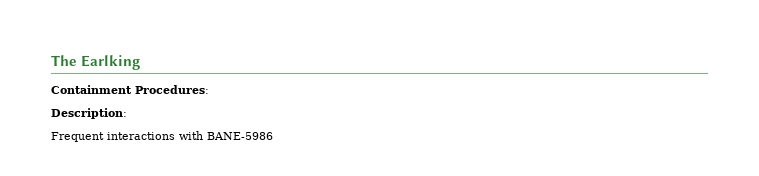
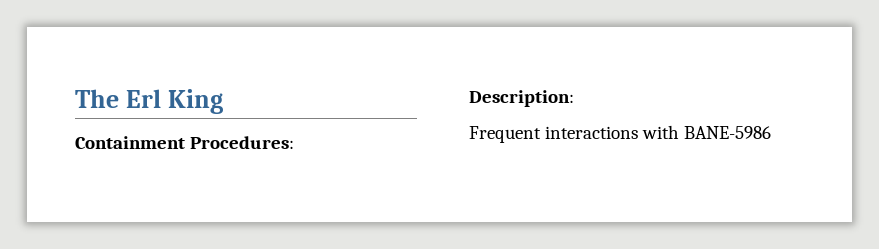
- The Earlking
+ The Erl King

